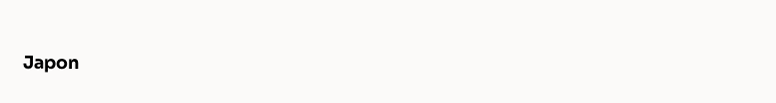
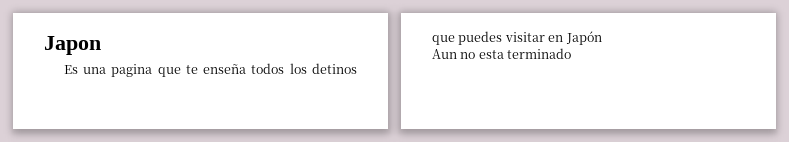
+ Es una pagina que te enseña todos los detinos que puedes visitar en Japón
+ Aun no esta terminado

